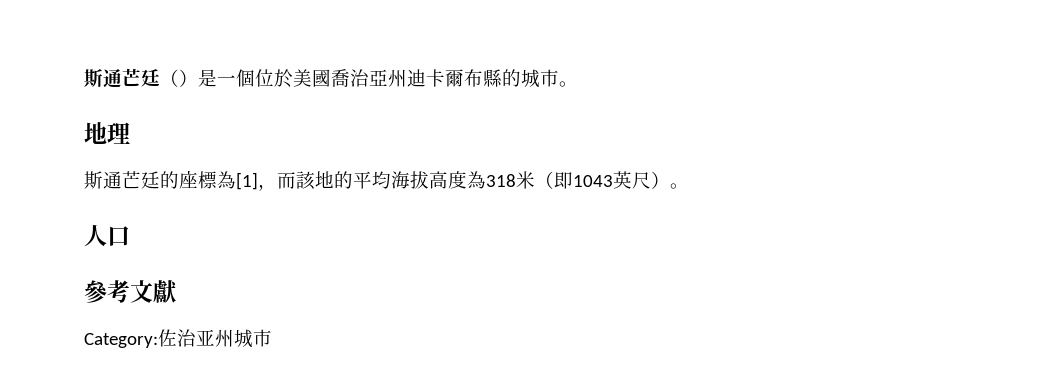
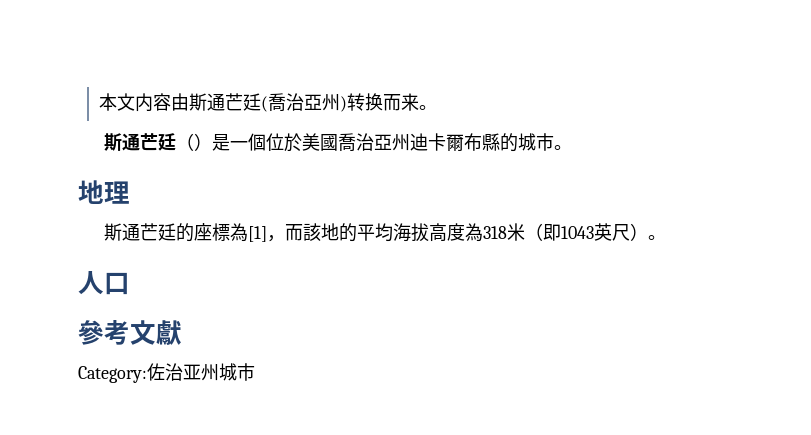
+ 本文内容由斯通芒廷(喬治亞州)转换而来。

